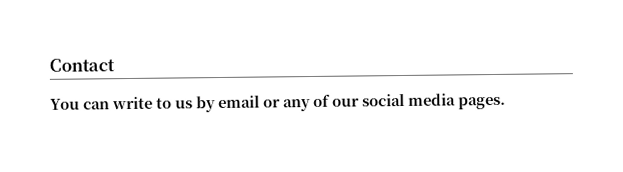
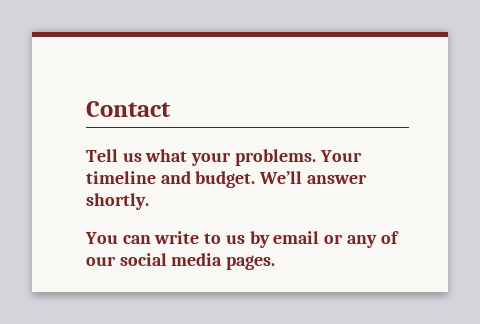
+ Tell us what your problems. Your timeline and budget. We’ll answer shortly.

